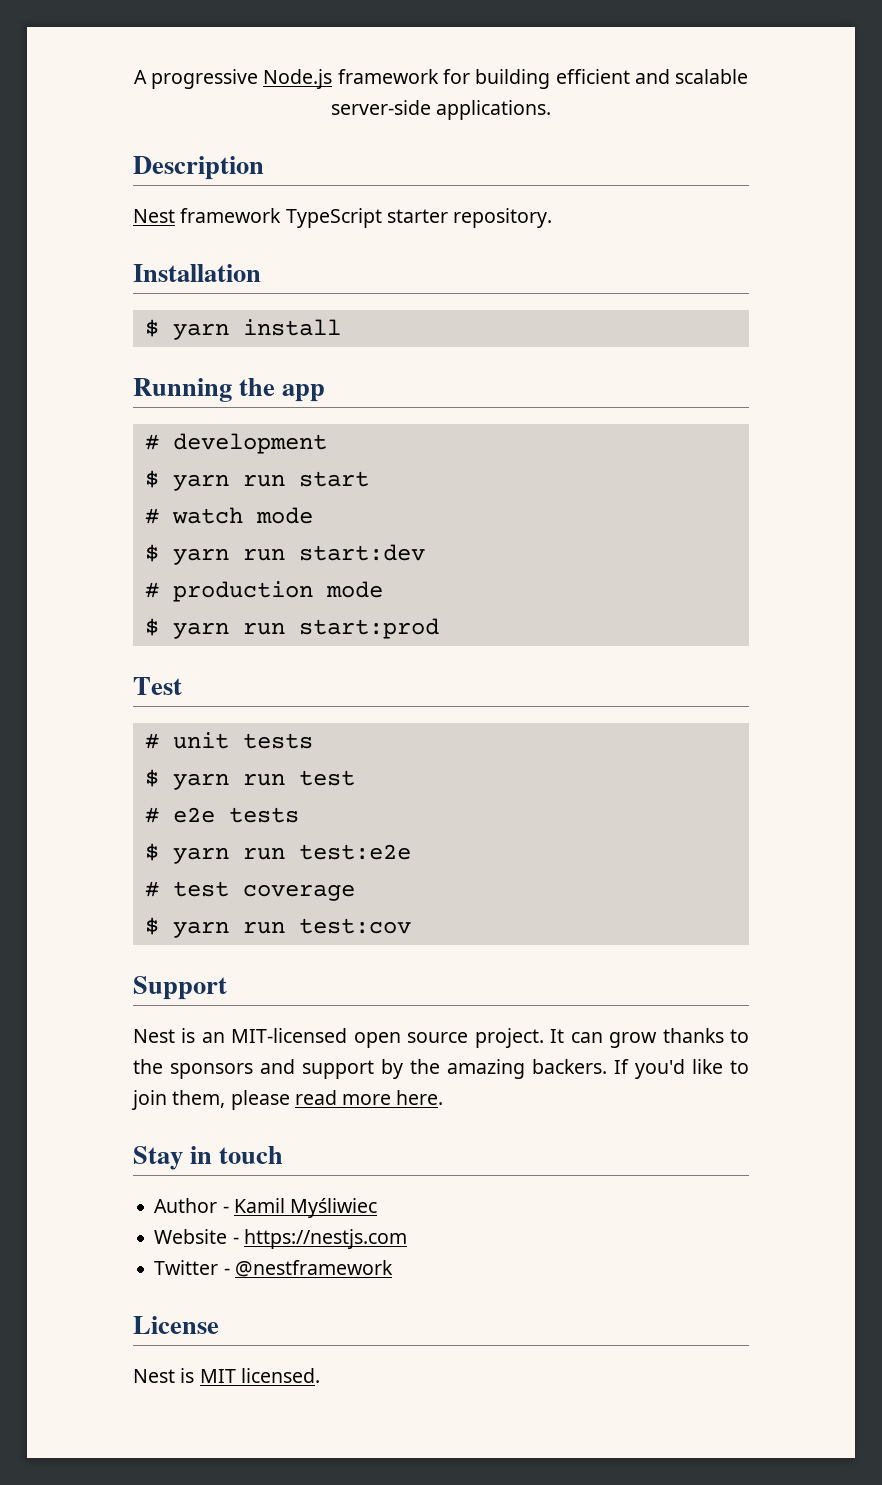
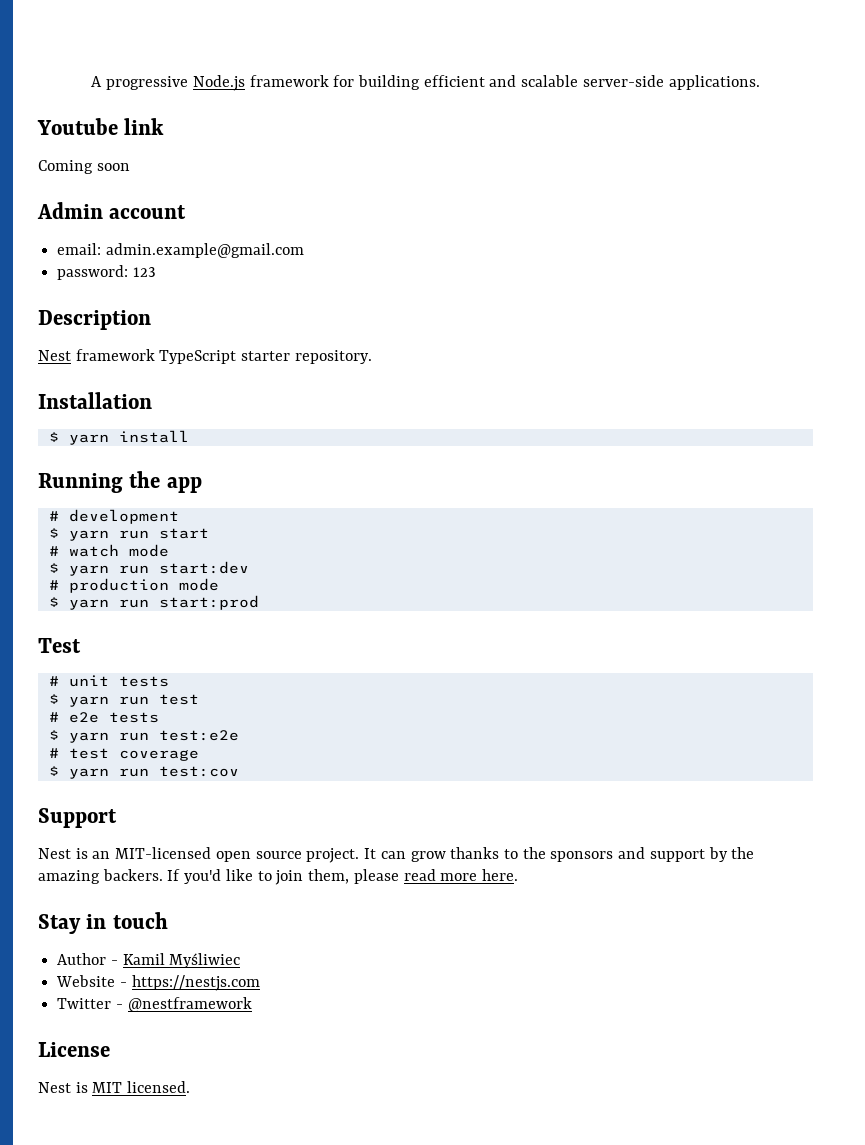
+ Youtube link
+ Coming soon
+ Admin account
+ email: admin.example@gmail.com
+ password: 123

